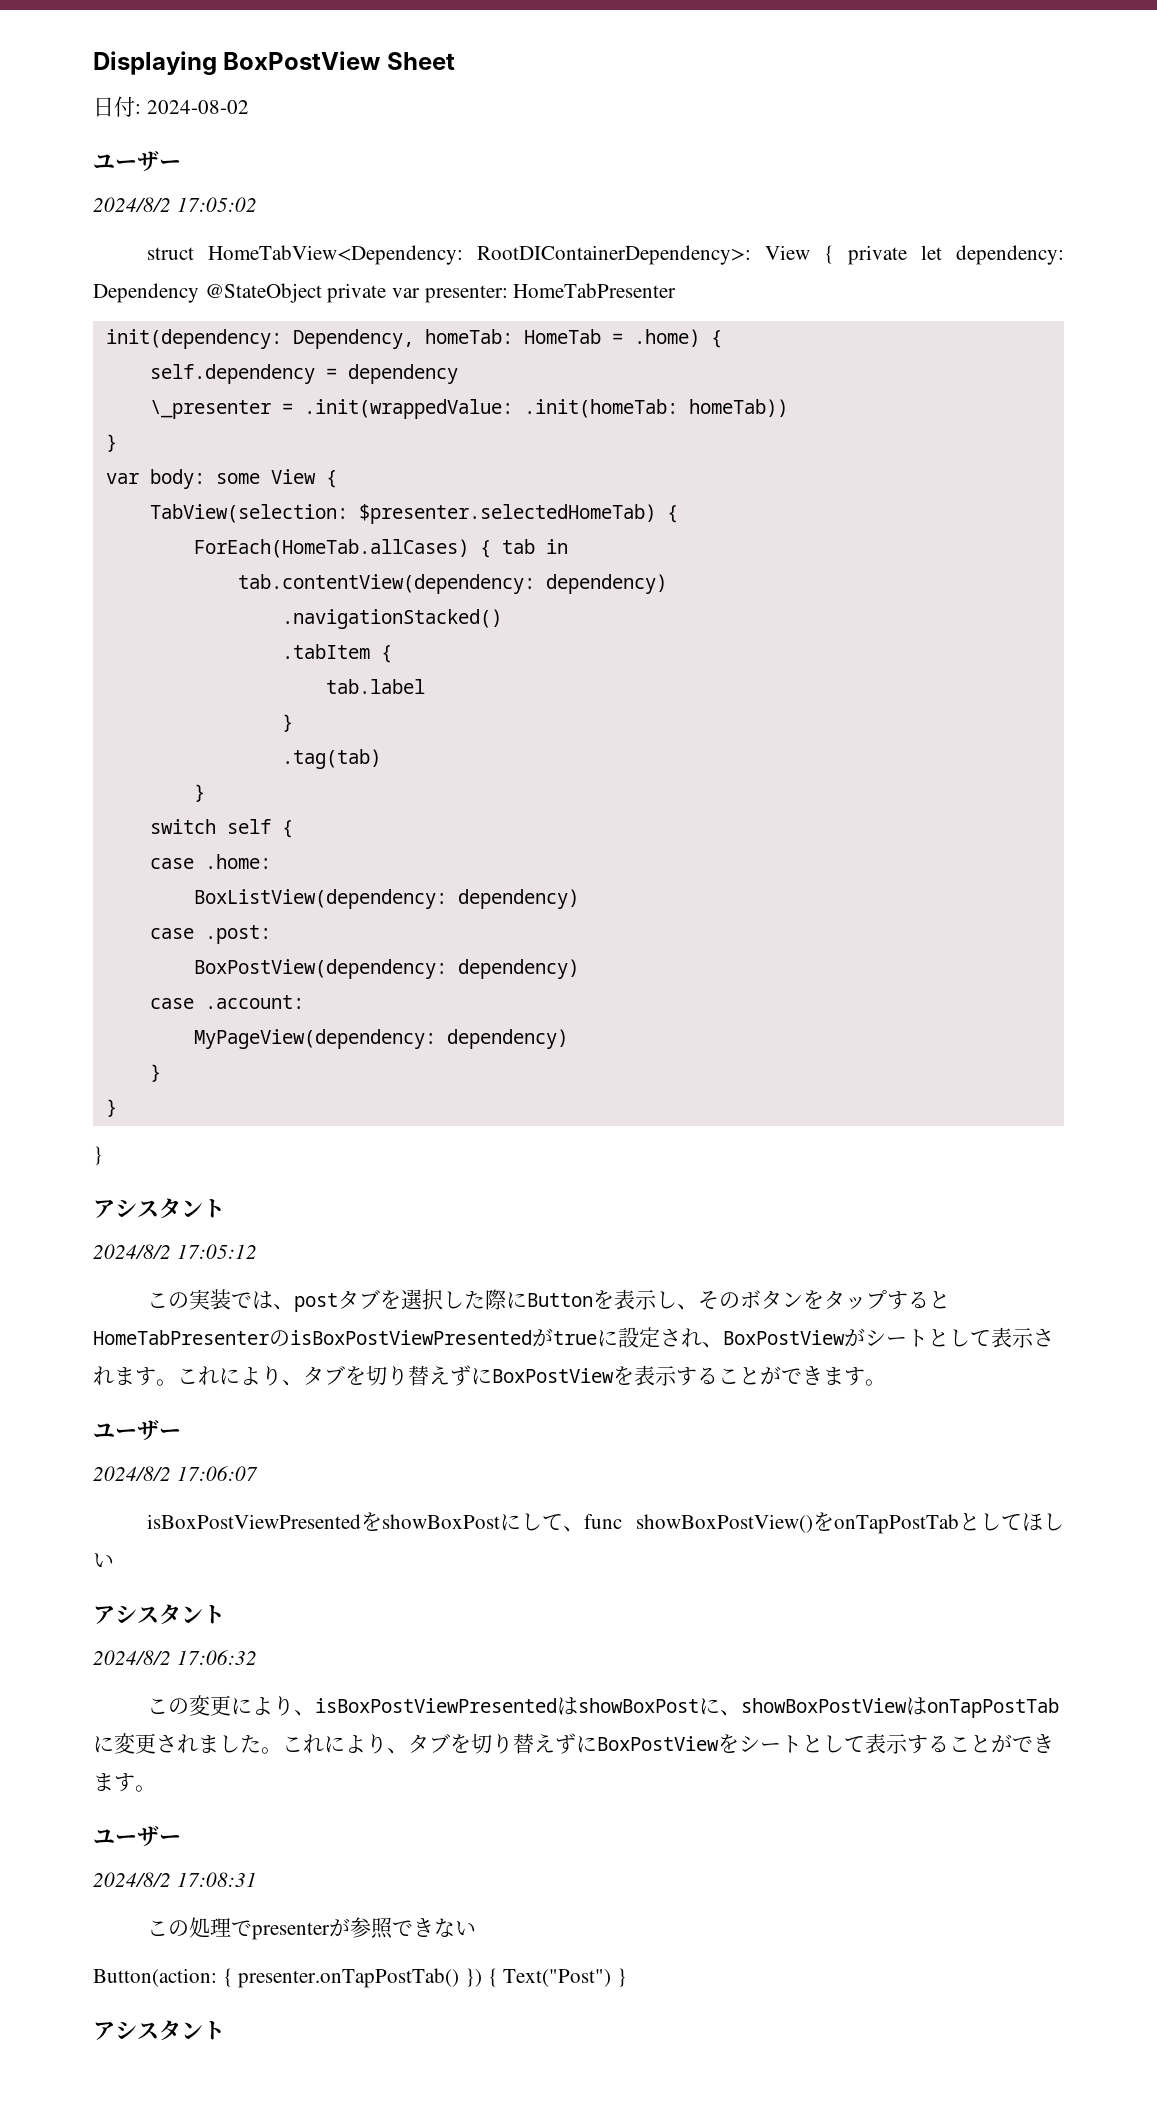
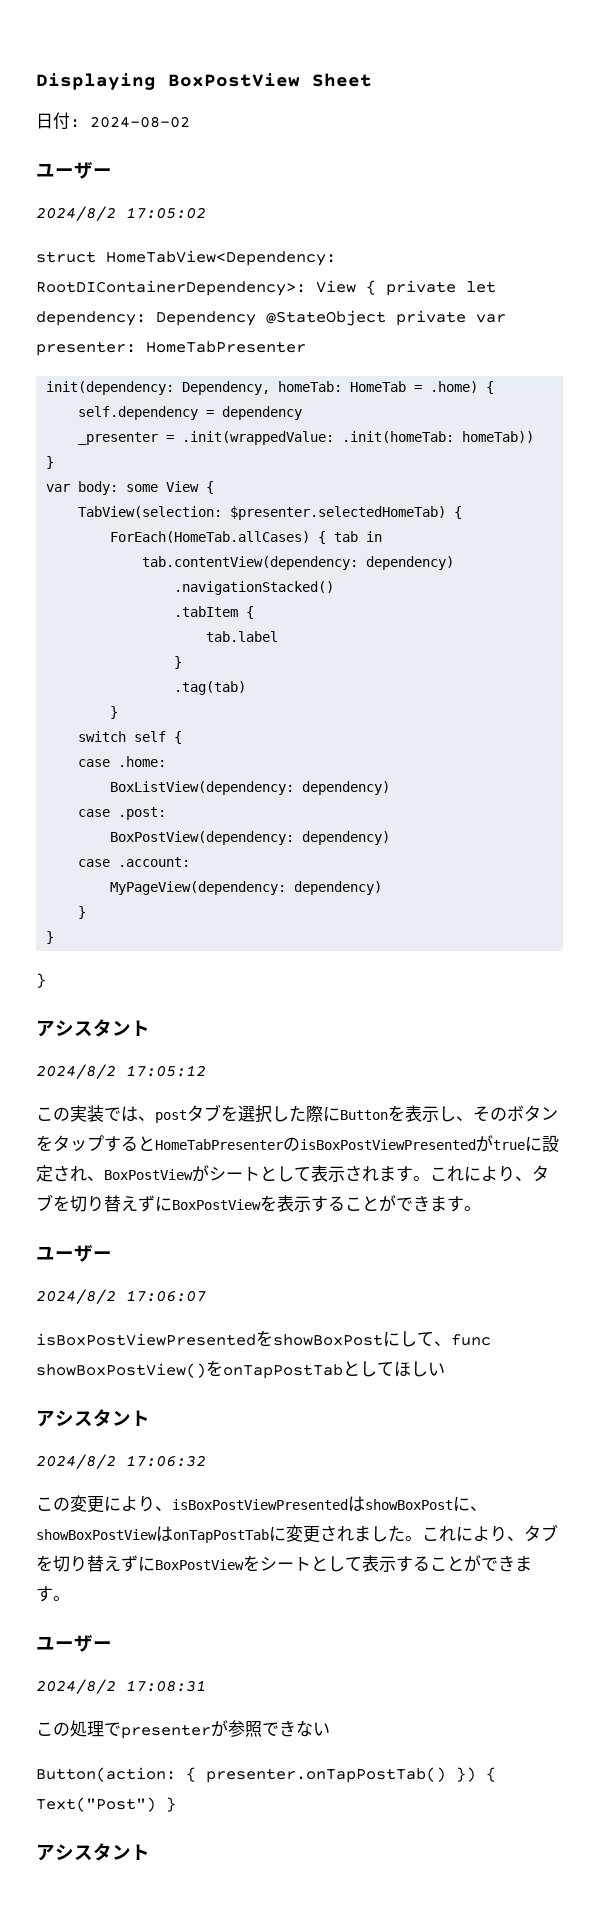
- \_presenter = .init(wrappedValue: .init(homeTab: homeTab))
+ _presenter = .init(wrappedValue: .init(homeTab: homeTab))

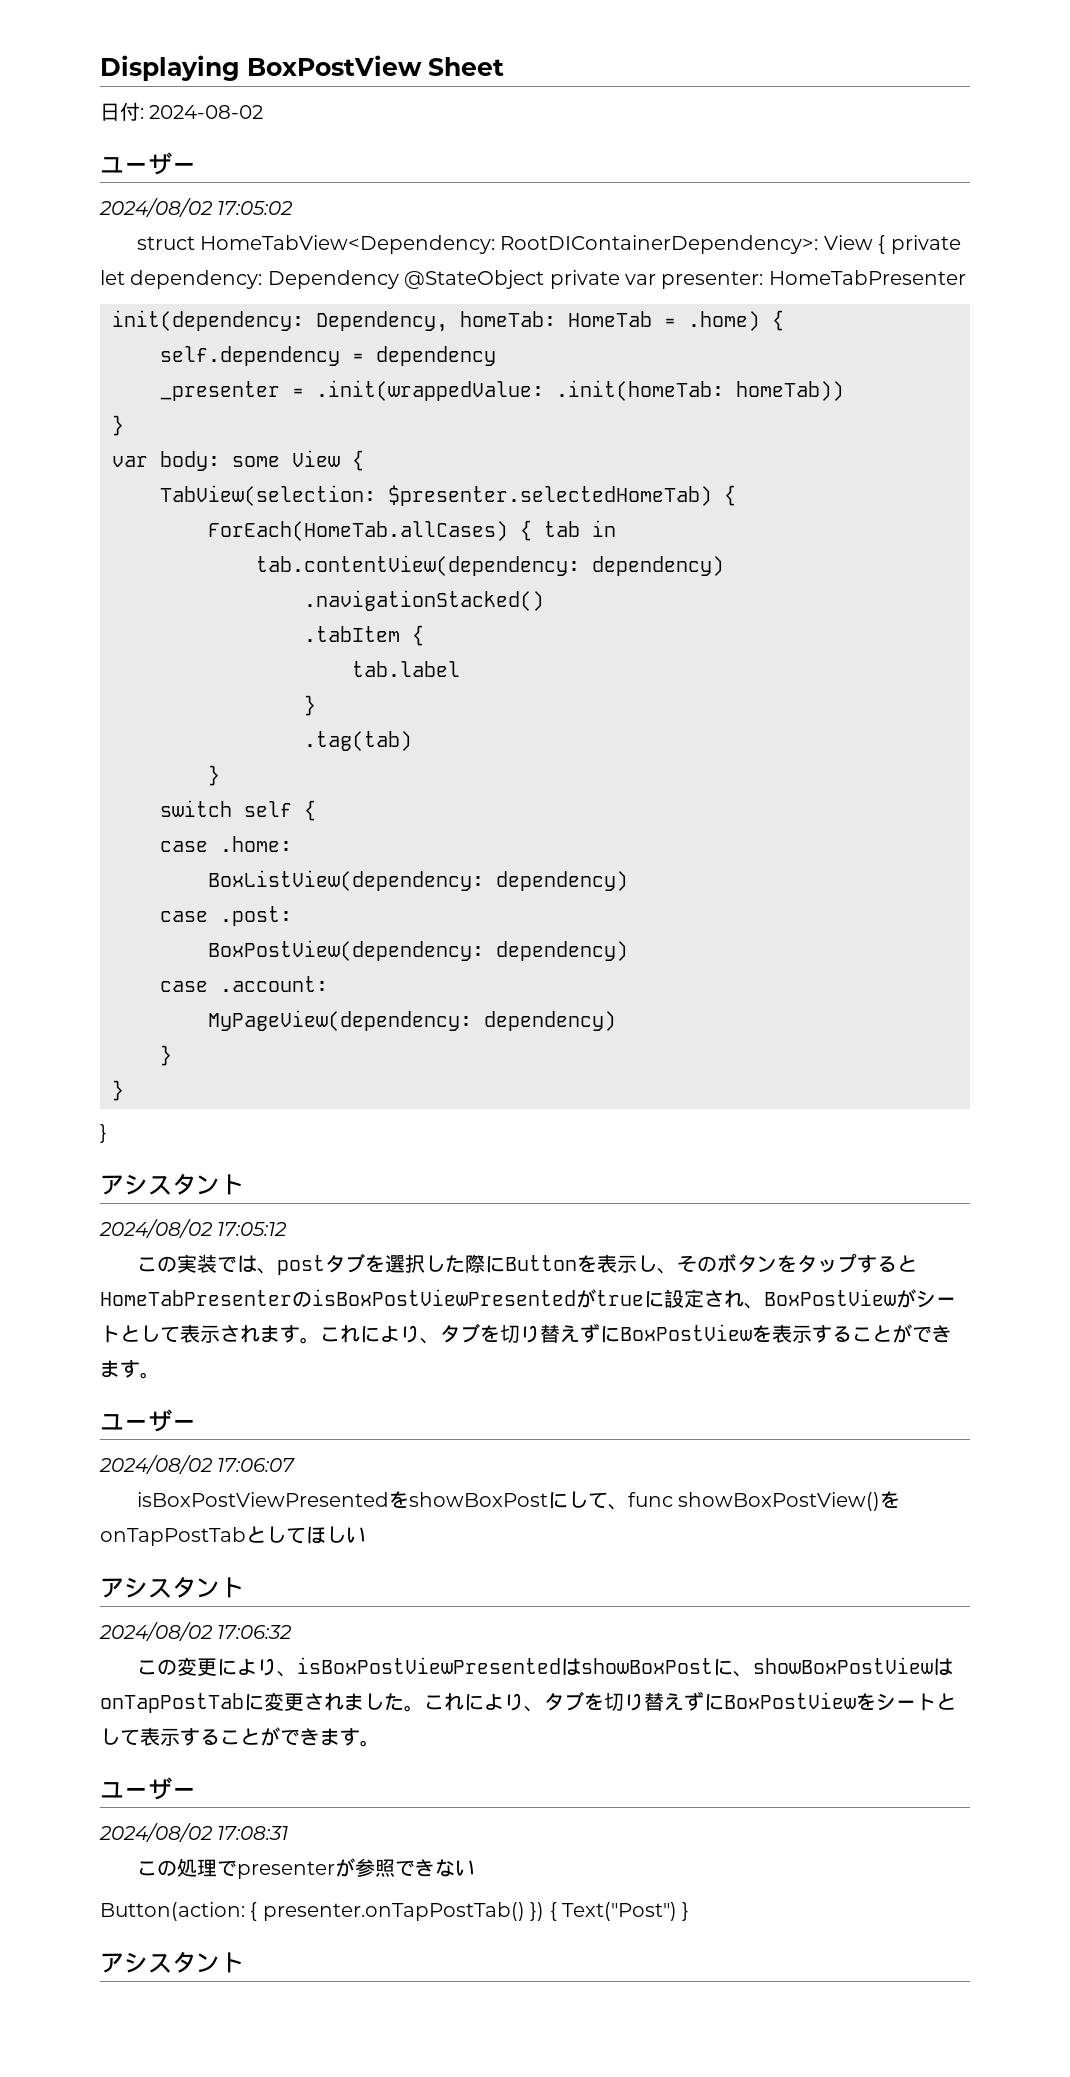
- 2024/8/2 17:05:02
+ 2024/08/02 17:05:02
- 2024/8/2 17:05:12
+ 2024/08/02 17:05:12
- 2024/8/2 17:06:07
+ 2024/08/02 17:06:07
- 2024/8/2 17:06:32
+ 2024/08/02 17:06:32
- 2024/8/2 17:08:31
+ 2024/08/02 17:08:31

